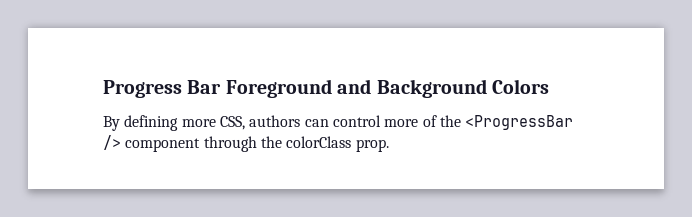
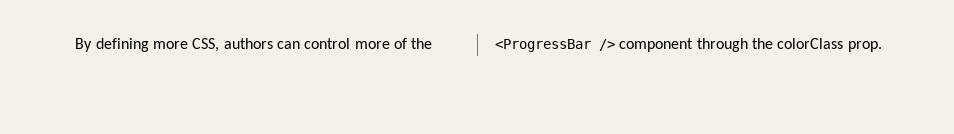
- Progress Bar Foreground and Background Colors

